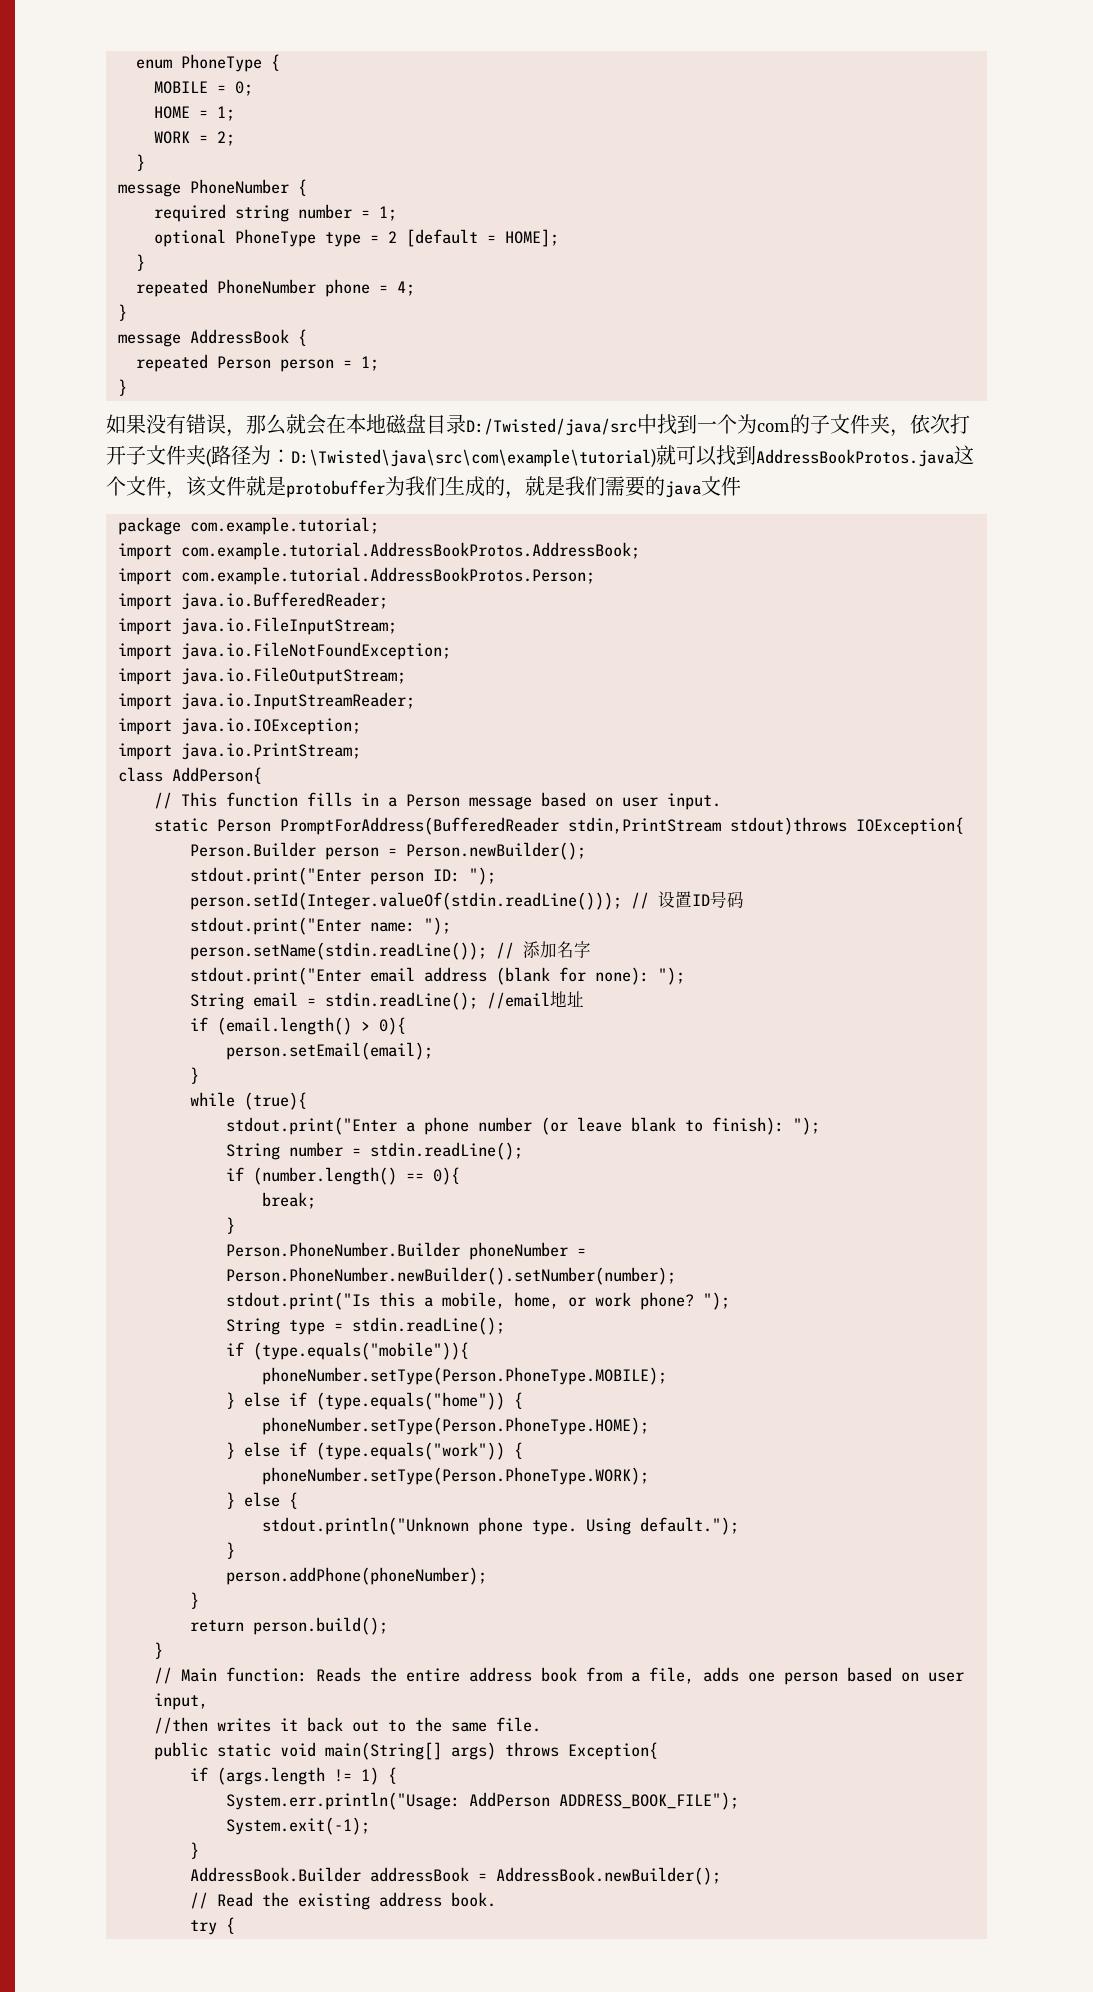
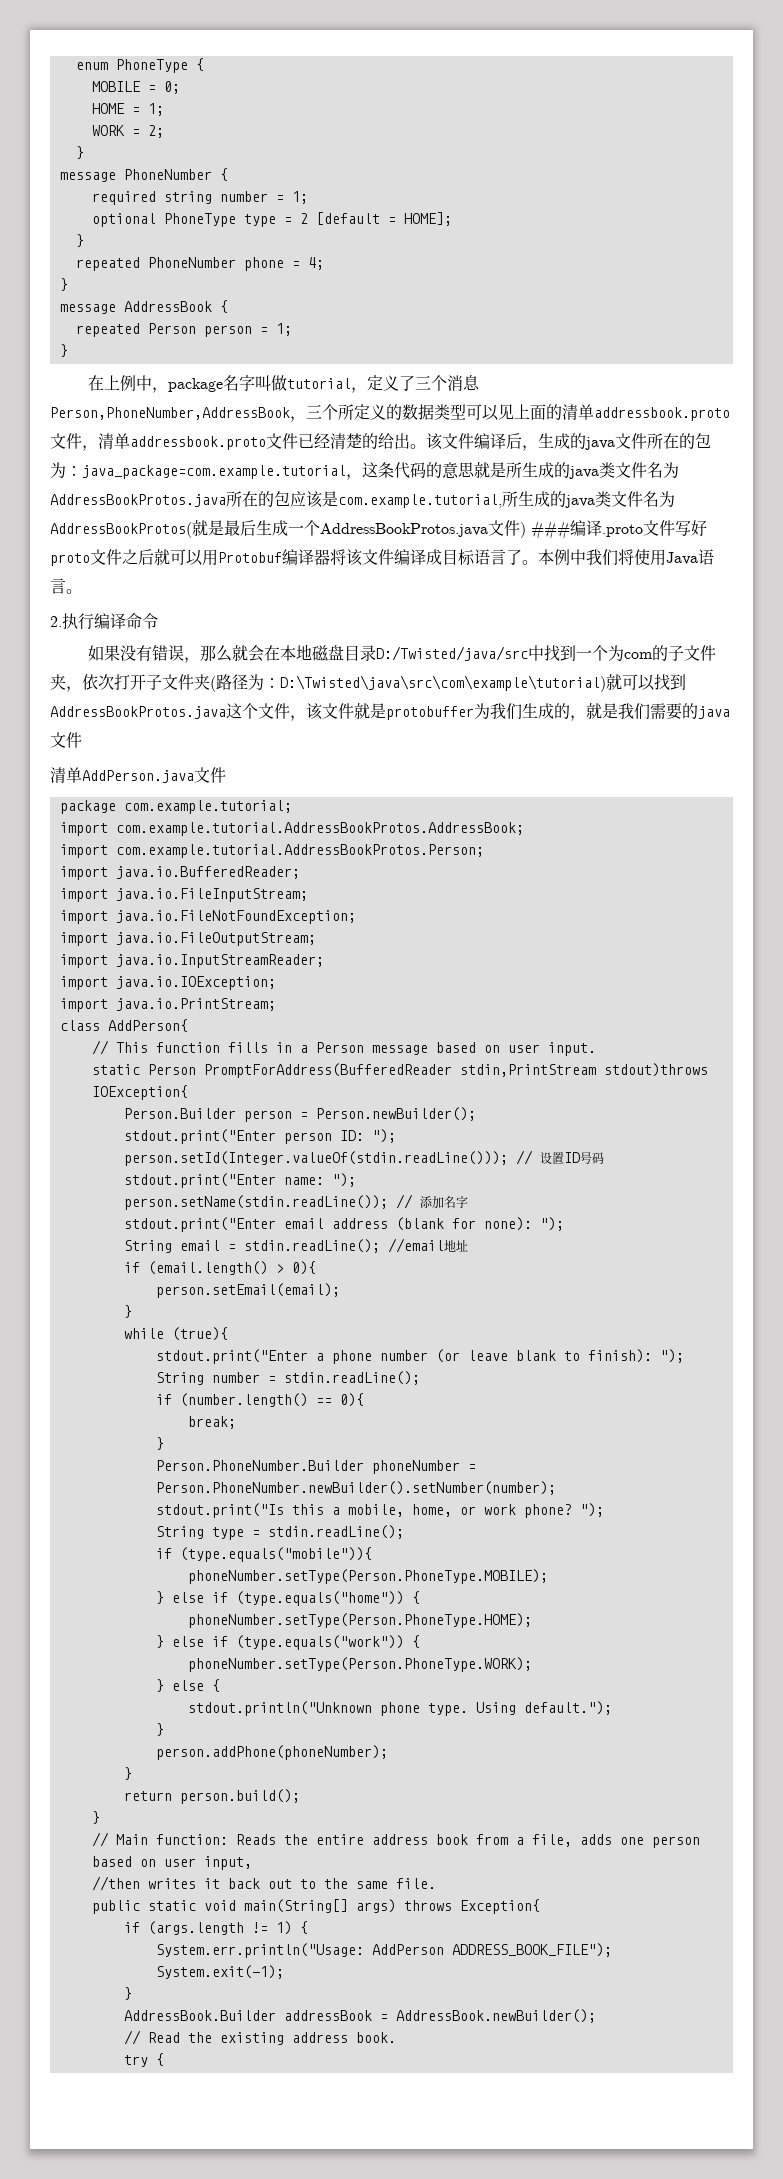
+ 在上例中，package名字叫做tutorial，定义了三个消息Person,PhoneNumber,AddressBook，三个所定义的数据类型可以见上面的清单addressbook.proto文件，清单addressbook.proto文件已经清楚的给出。该文件编译后，生成的java文件所在的包为：java_package=com.example.tutorial，这条代码的意思就是所生成的java类文件名为AddressBookProtos.java所在的包应该是com.example.tutorial,所生成的java类文件名为AddressBookProtos(就是最后生成一个AddressBookProtos.java文件) ###编译.proto文件写好proto文件之后就可以用Protobuf编译器将该文件编译成目标语言了。本例中我们将使用Java语言。
+ 2.执行编译命令
+ 清单AddPerson.java文件

